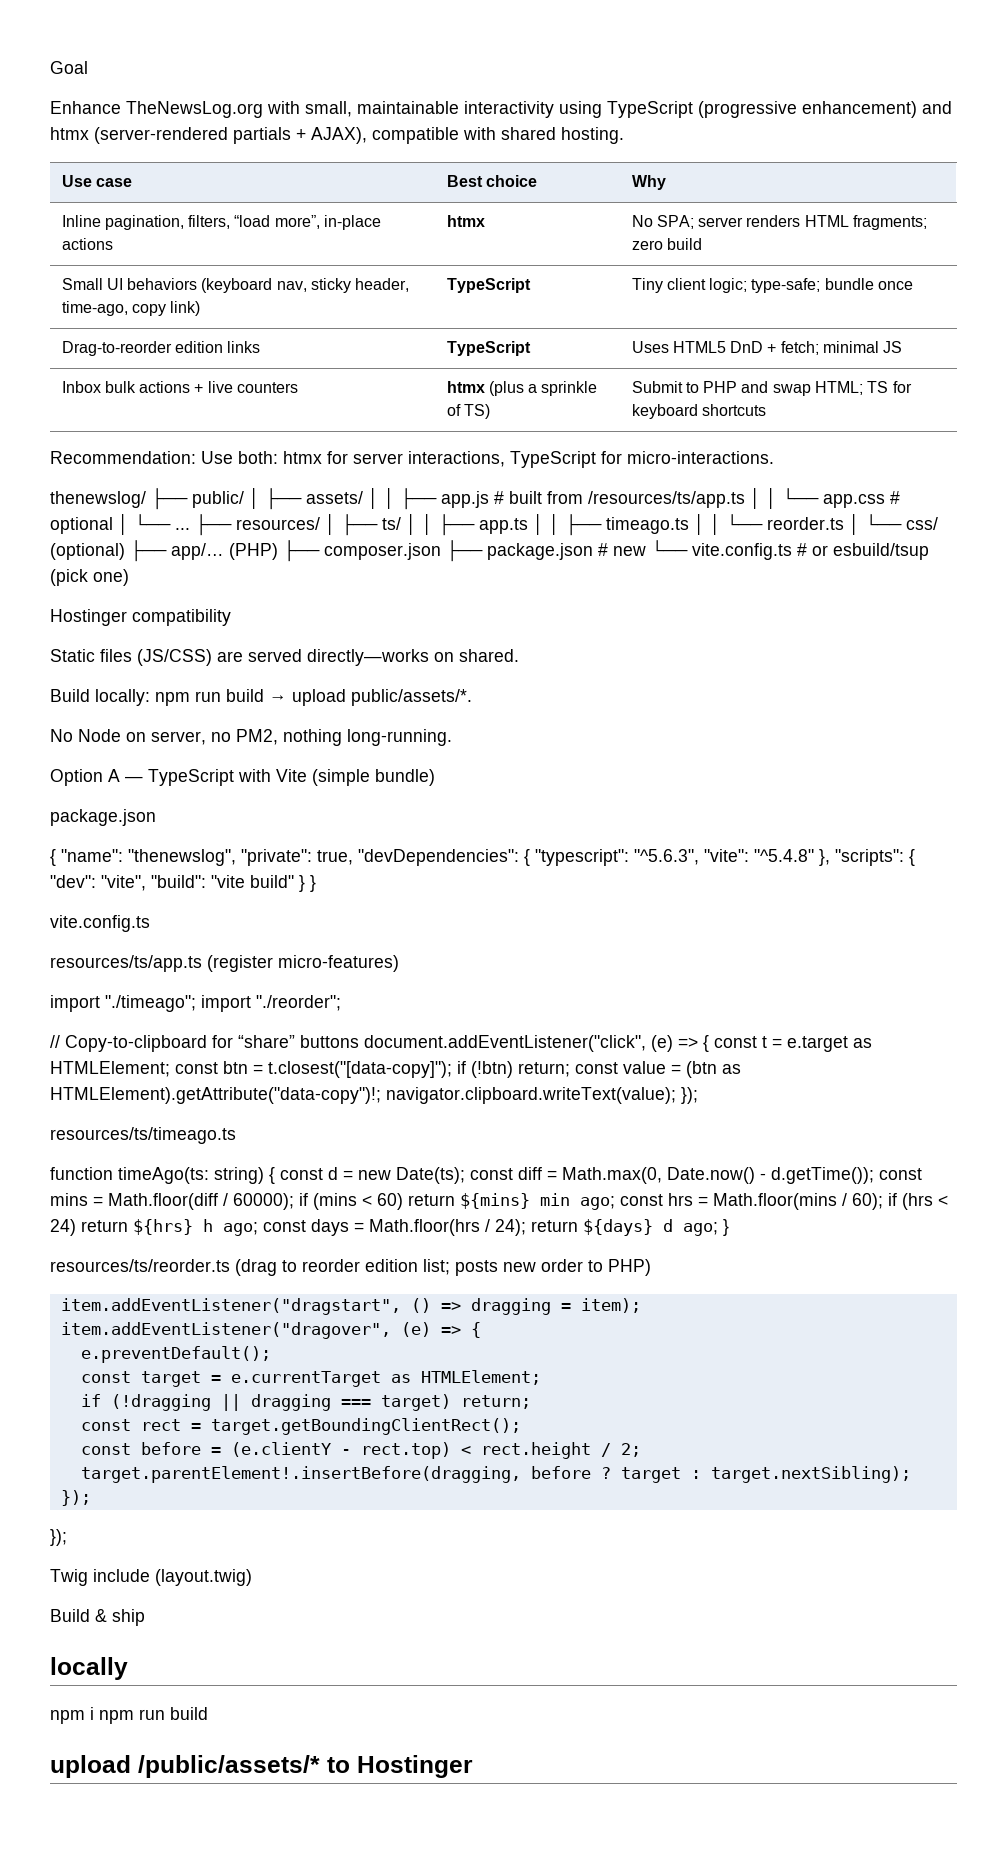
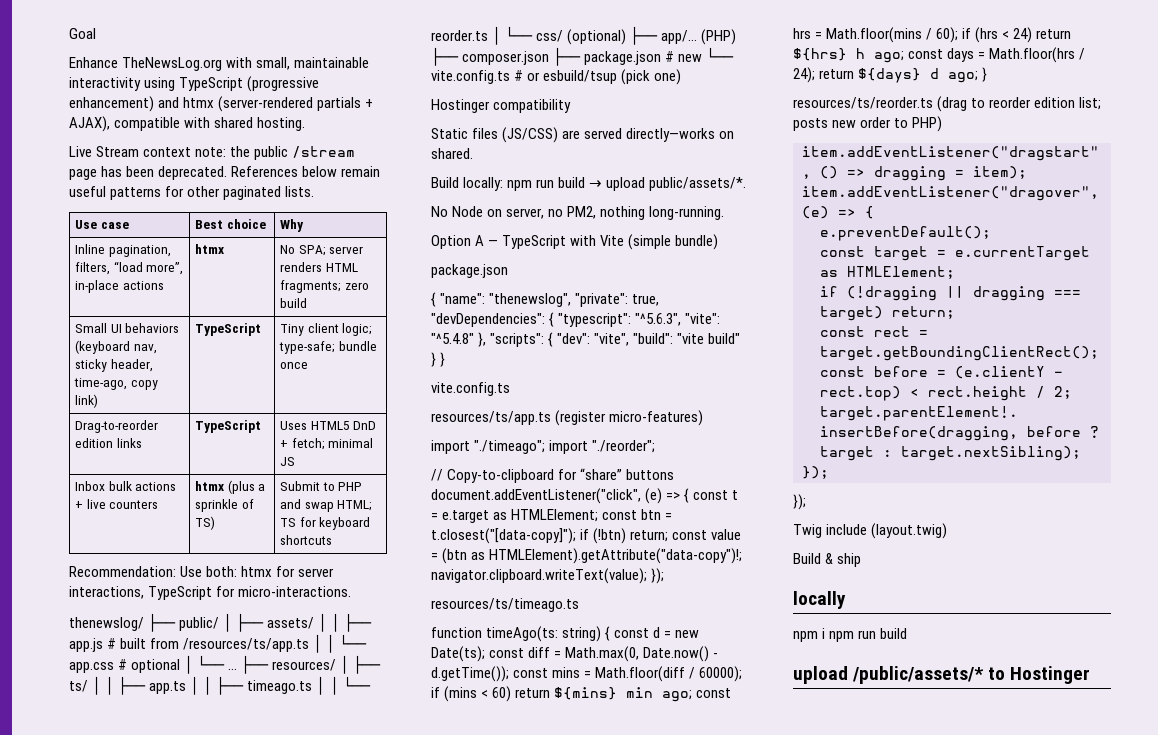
+ Live Stream context note: the public /stream page has been deprecated. References below remain useful patterns for other paginated lists.

